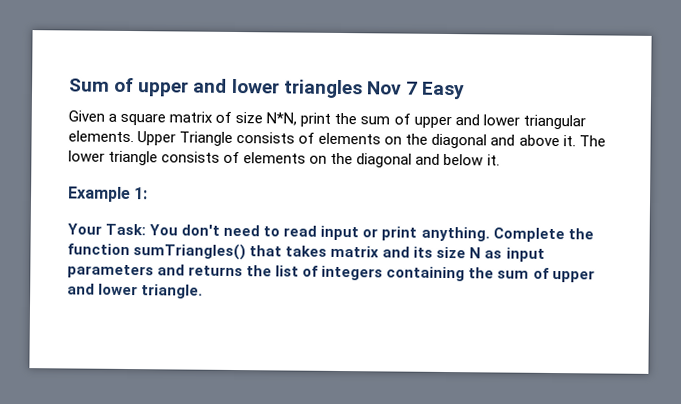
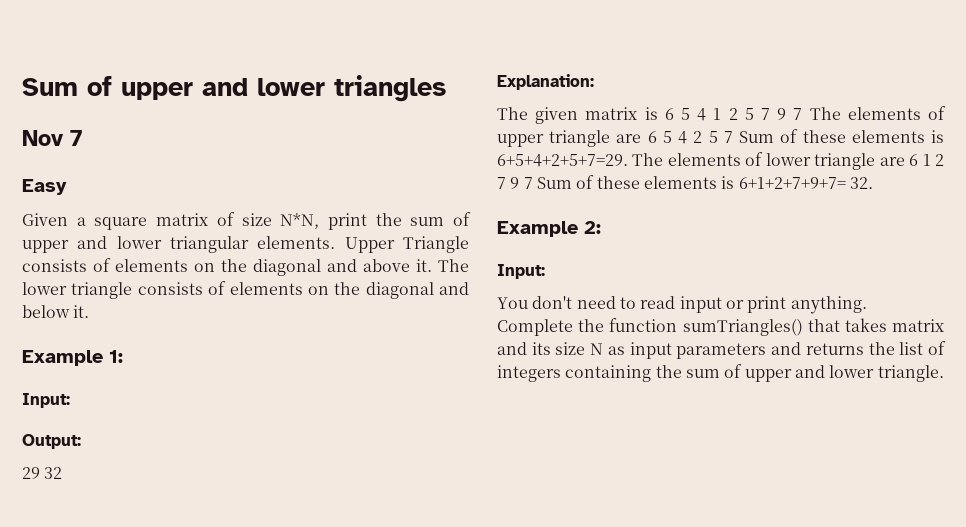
- Sum of upper and lower triangles Nov 7 Easy
+ Sum of upper and lower triangles
+ Nov 7
+ Easy
  Example 1:
- Your Task: You don't need to read input or print anything.
+ Input:
+ Output:
+ 29 32
+ Explanation:
+ The given matrix is 6 5 4 1 2 5 7 9 7 The elements of upper triangle are 6 5 4 2 5 7 Sum of these elements is 6+5+4+2+5+7=29. The elements of lower triangle are 6 1 2 7 9 7 Sum of these elements is 6+1+2+7+9+7= 32.
+ Example 2:
+ Input:
+ You don't need to read input or print anything.

